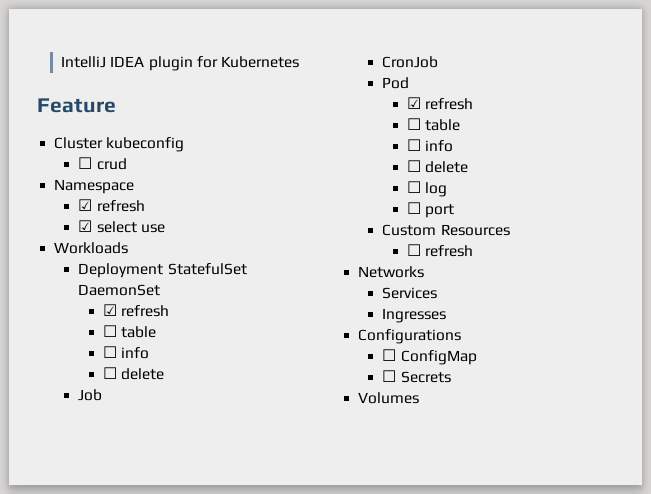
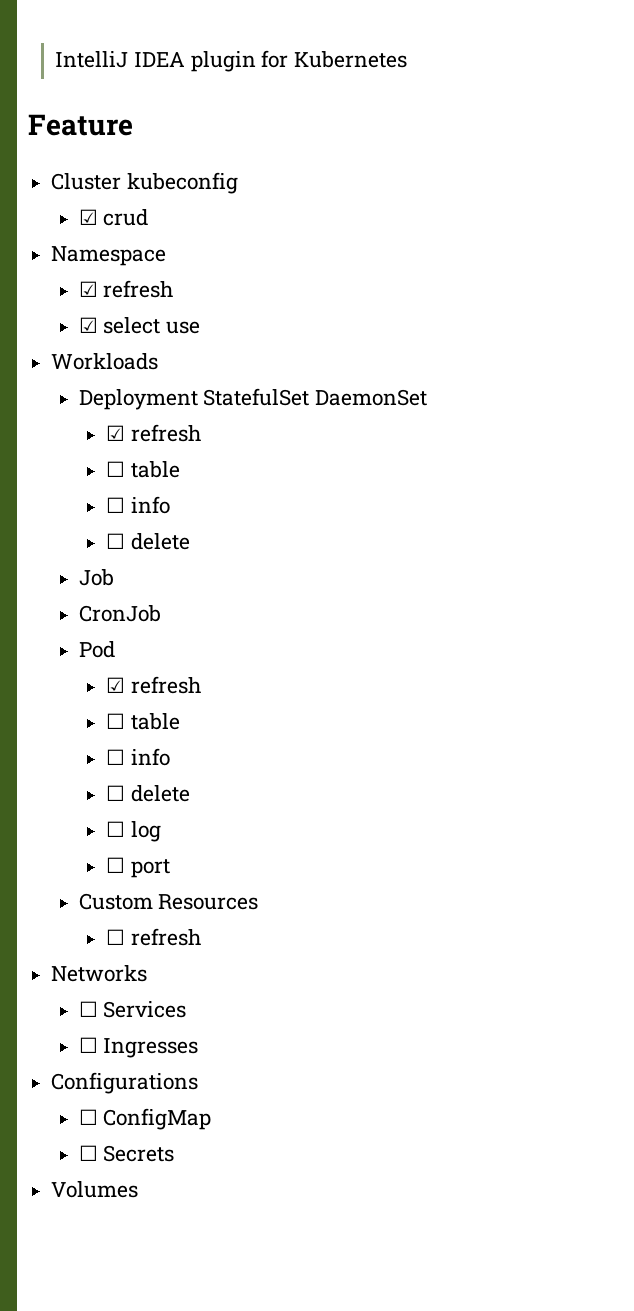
- ☐ crud
+ ☑ crud
- Services
+ ☐ Services
- Ingresses
+ ☐ Ingresses

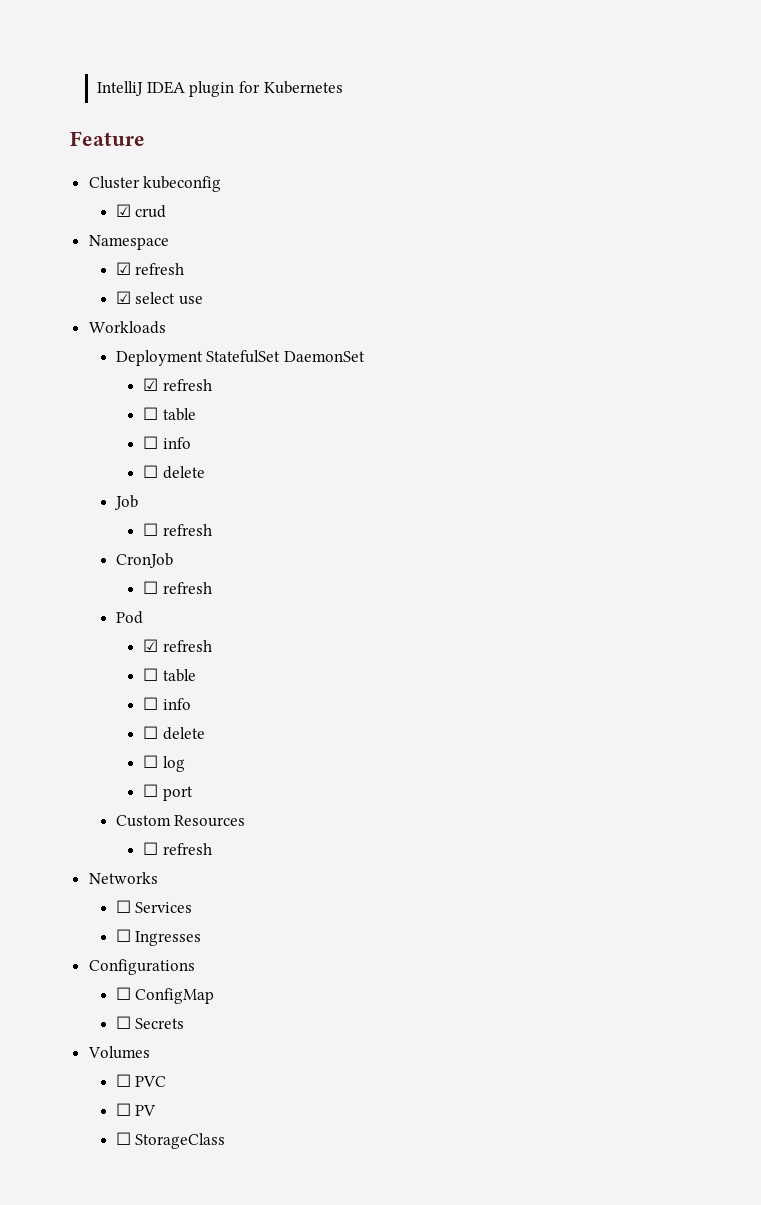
  Job
+ ☐ refresh
  CronJob
+ ☐ refresh
+ ☐ PVC
+ ☐ PV
+ ☐ StorageClass

